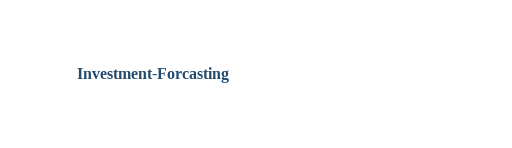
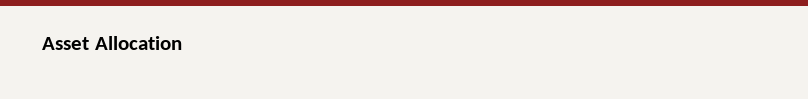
- Investment-Forcasting
+ Asset Allocation

